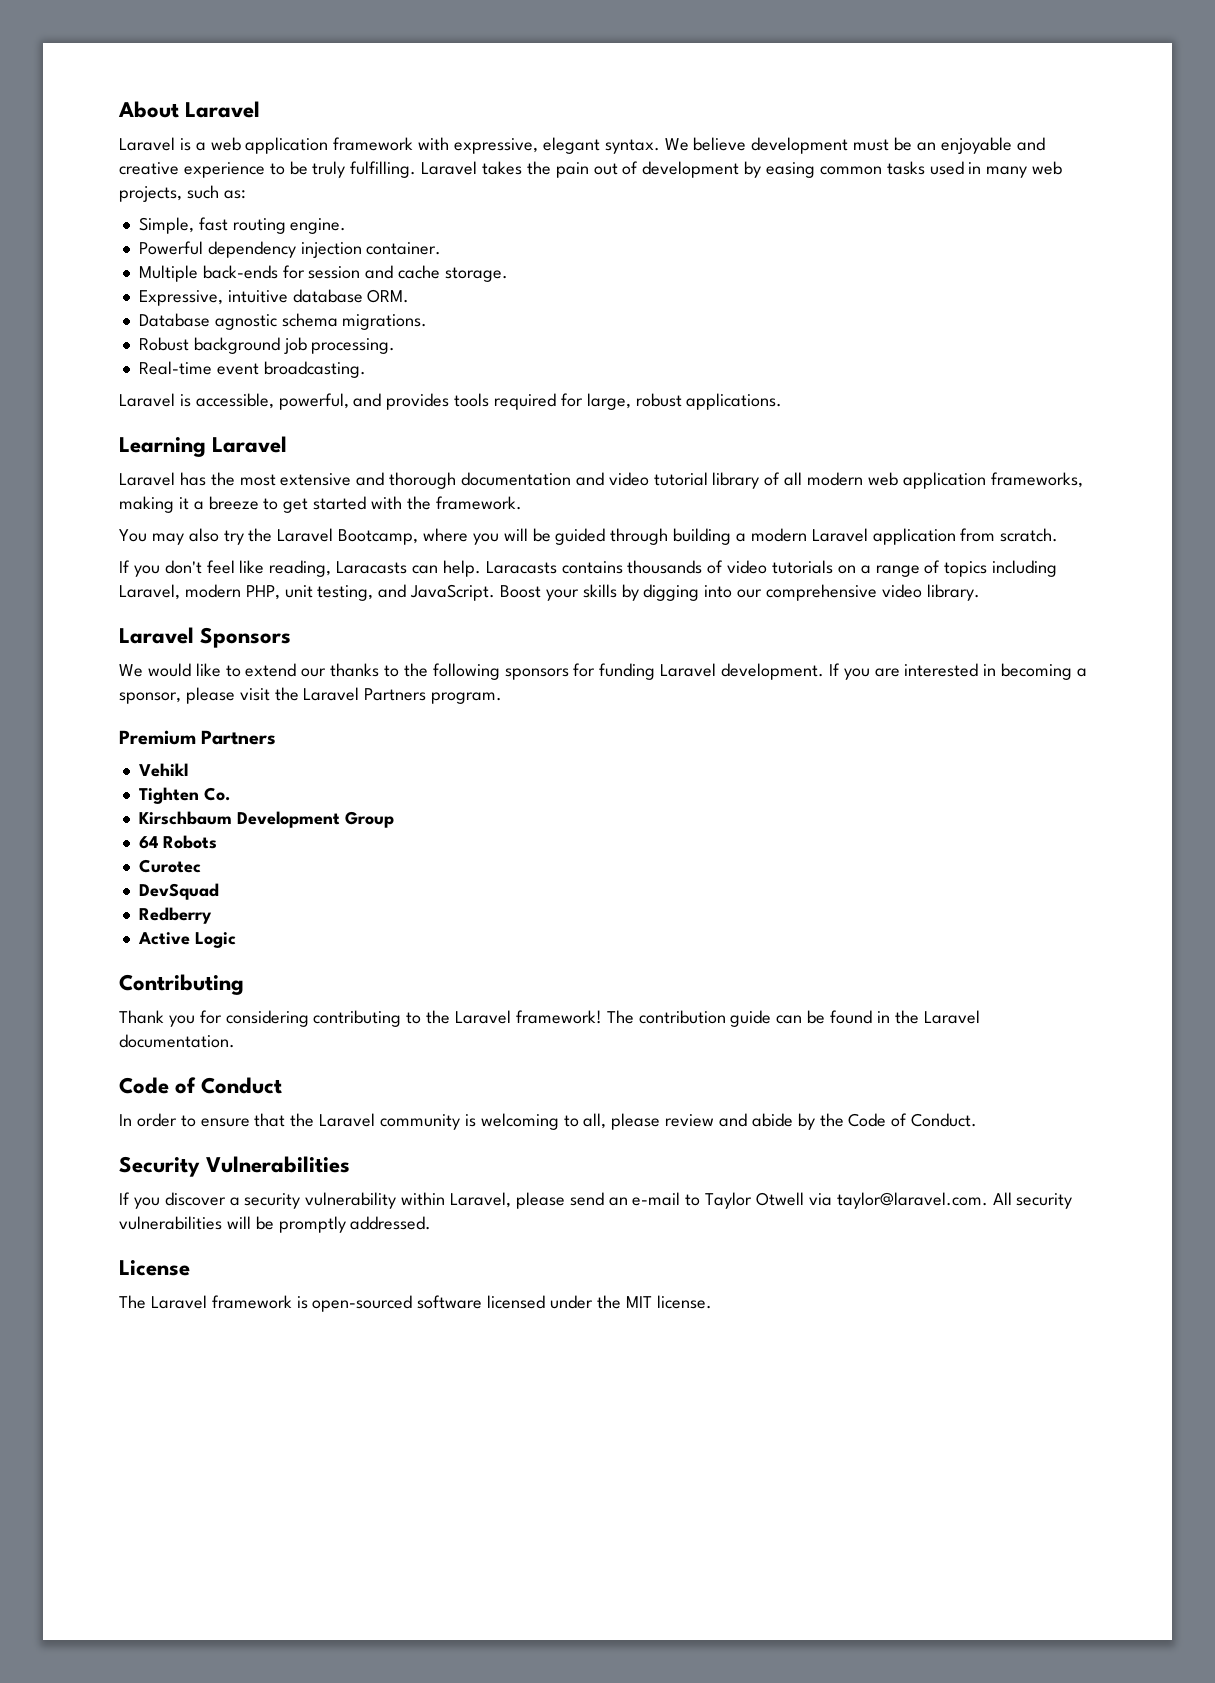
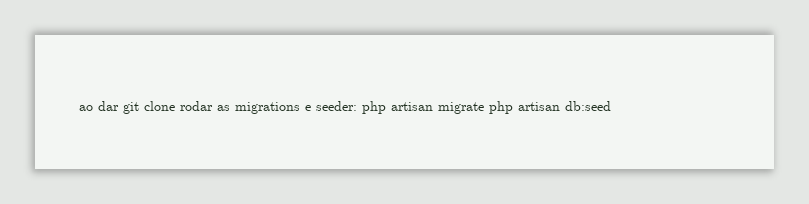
- About Laravel
- Laravel is a web application framework with expressive, elegant syntax. We believe development must be an enjoyable and creative experience to be truly fulfilling. Laravel takes the pain out of development by easing common tasks used in many web projects, such as:
- Simple, fast routing engine.
- Powerful dependency injection container.
- Multiple back-ends for session and cache storage.
- Expressive, intuitive database ORM.
- Database agnostic schema migrations.
- Robust background job processing.
- Real-time event broadcasting.
- Laravel is accessible, powerful, and provides tools required for large, robust applications.
- Learning Laravel
- Laravel has the most extensive and thorough documentation and video tutorial library of all modern web application frameworks, making it a breeze to get started with the framework.
- You may also try the Laravel Bootcamp, where you will be guided through building a modern Laravel application from scratch.
- If you don't feel like reading, Laracasts can help. Laracasts contains thousands of video tutorials on a range of topics including Laravel, modern PHP, unit testing, and JavaScript. Boost your skills by digging into our comprehensive video library.
- Laravel Sponsors
- We would like to extend our thanks to the following sponsors for funding Laravel development. If you are interested in becoming a sponsor, please visit the Laravel Partners program.
- Premium Partners
- Vehikl
- Tighten Co.
- Kirschbaum Development Group
- 64 Robots
- Curotec
- DevSquad
- Redberry
- Active Logic
- Contributing
- Thank you for considering contributing to the Laravel framework! The contribution guide can be found in the Laravel documentation.
- Code of Conduct
- In order to ensure that the Laravel community is welcoming to all, please review and abide by the Code of Conduct.
- Security Vulnerabilities
- If you discover a security vulnerability within Laravel, please send an e-mail to Taylor Otwell via taylor@laravel.com. All security vulnerabilities will be promptly addressed.
- License
- The Laravel framework is open-sourced software licensed under the MIT license.
+ ao dar git clone rodar as migrations e seeder: php artisan migrate php artisan db:seed

